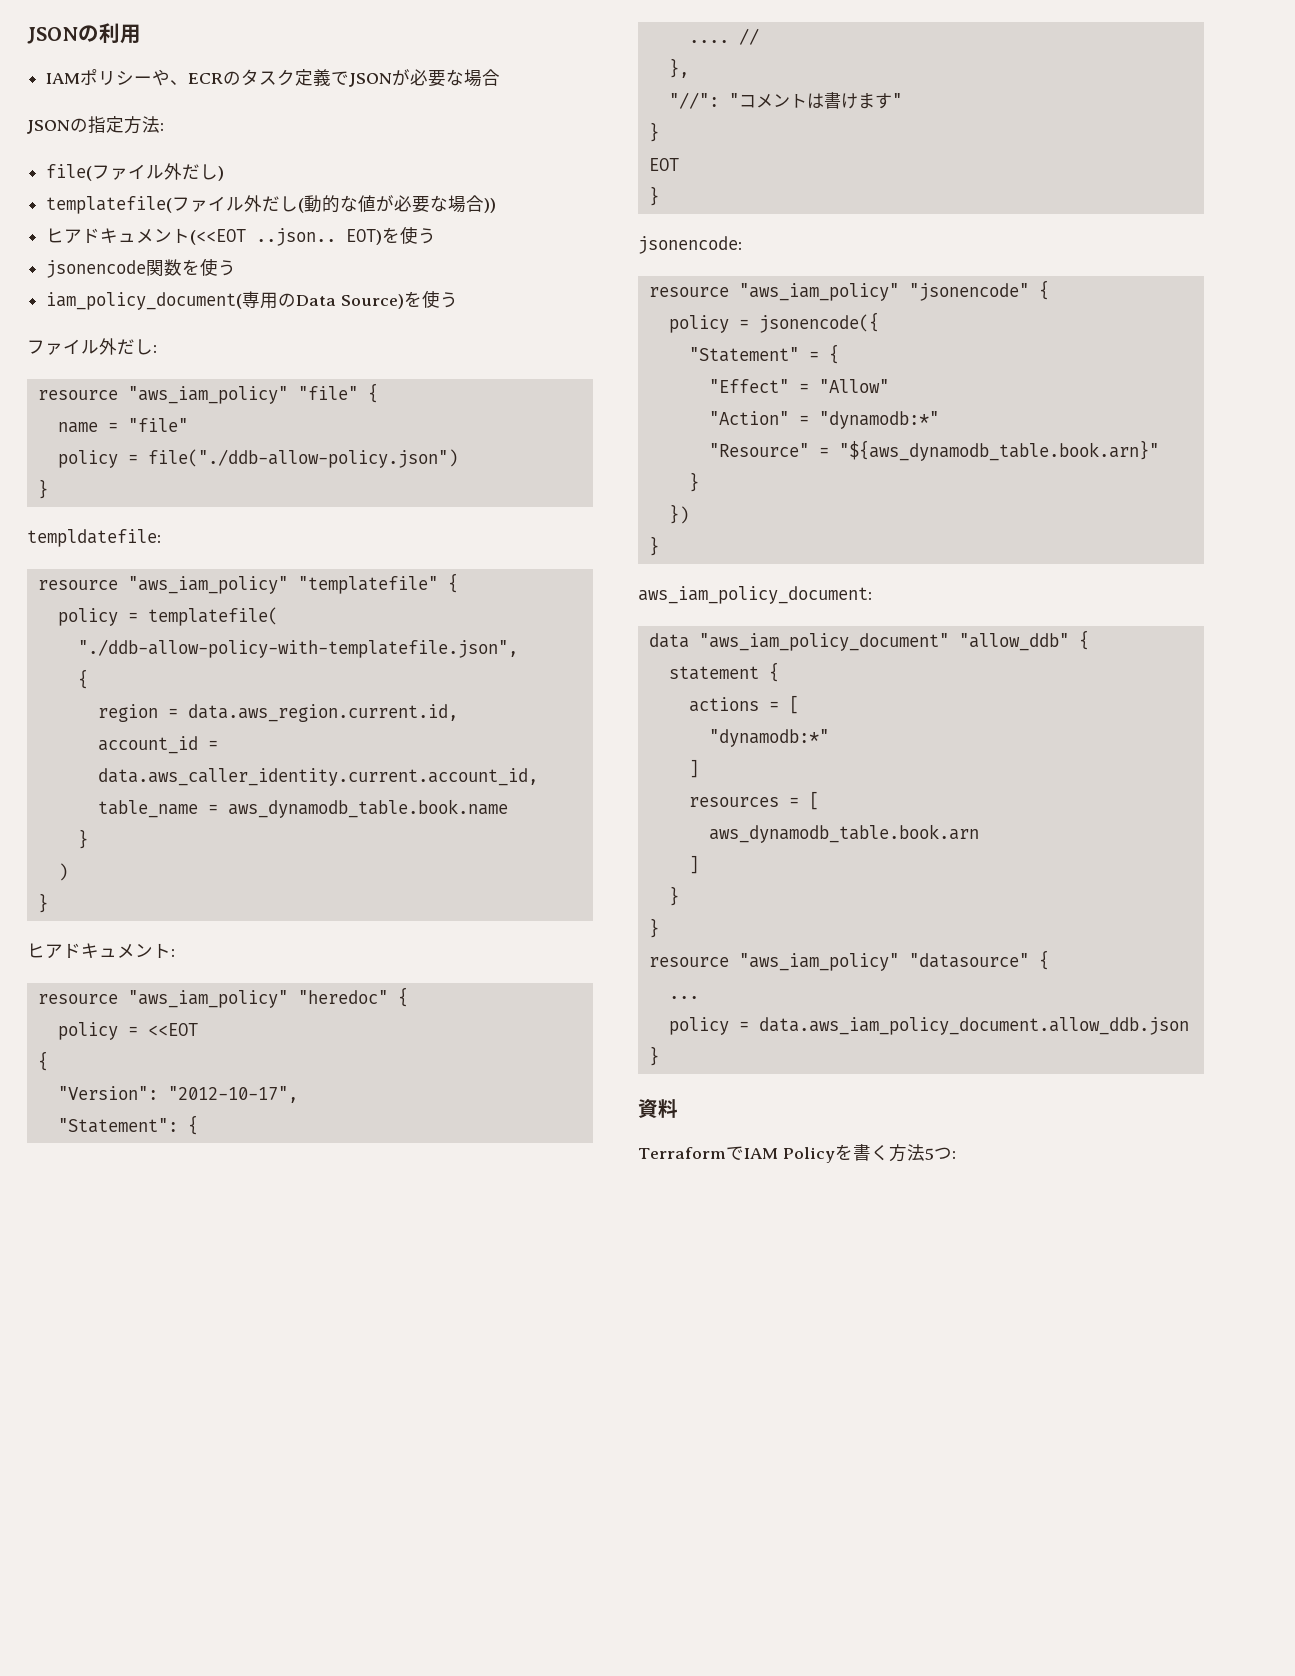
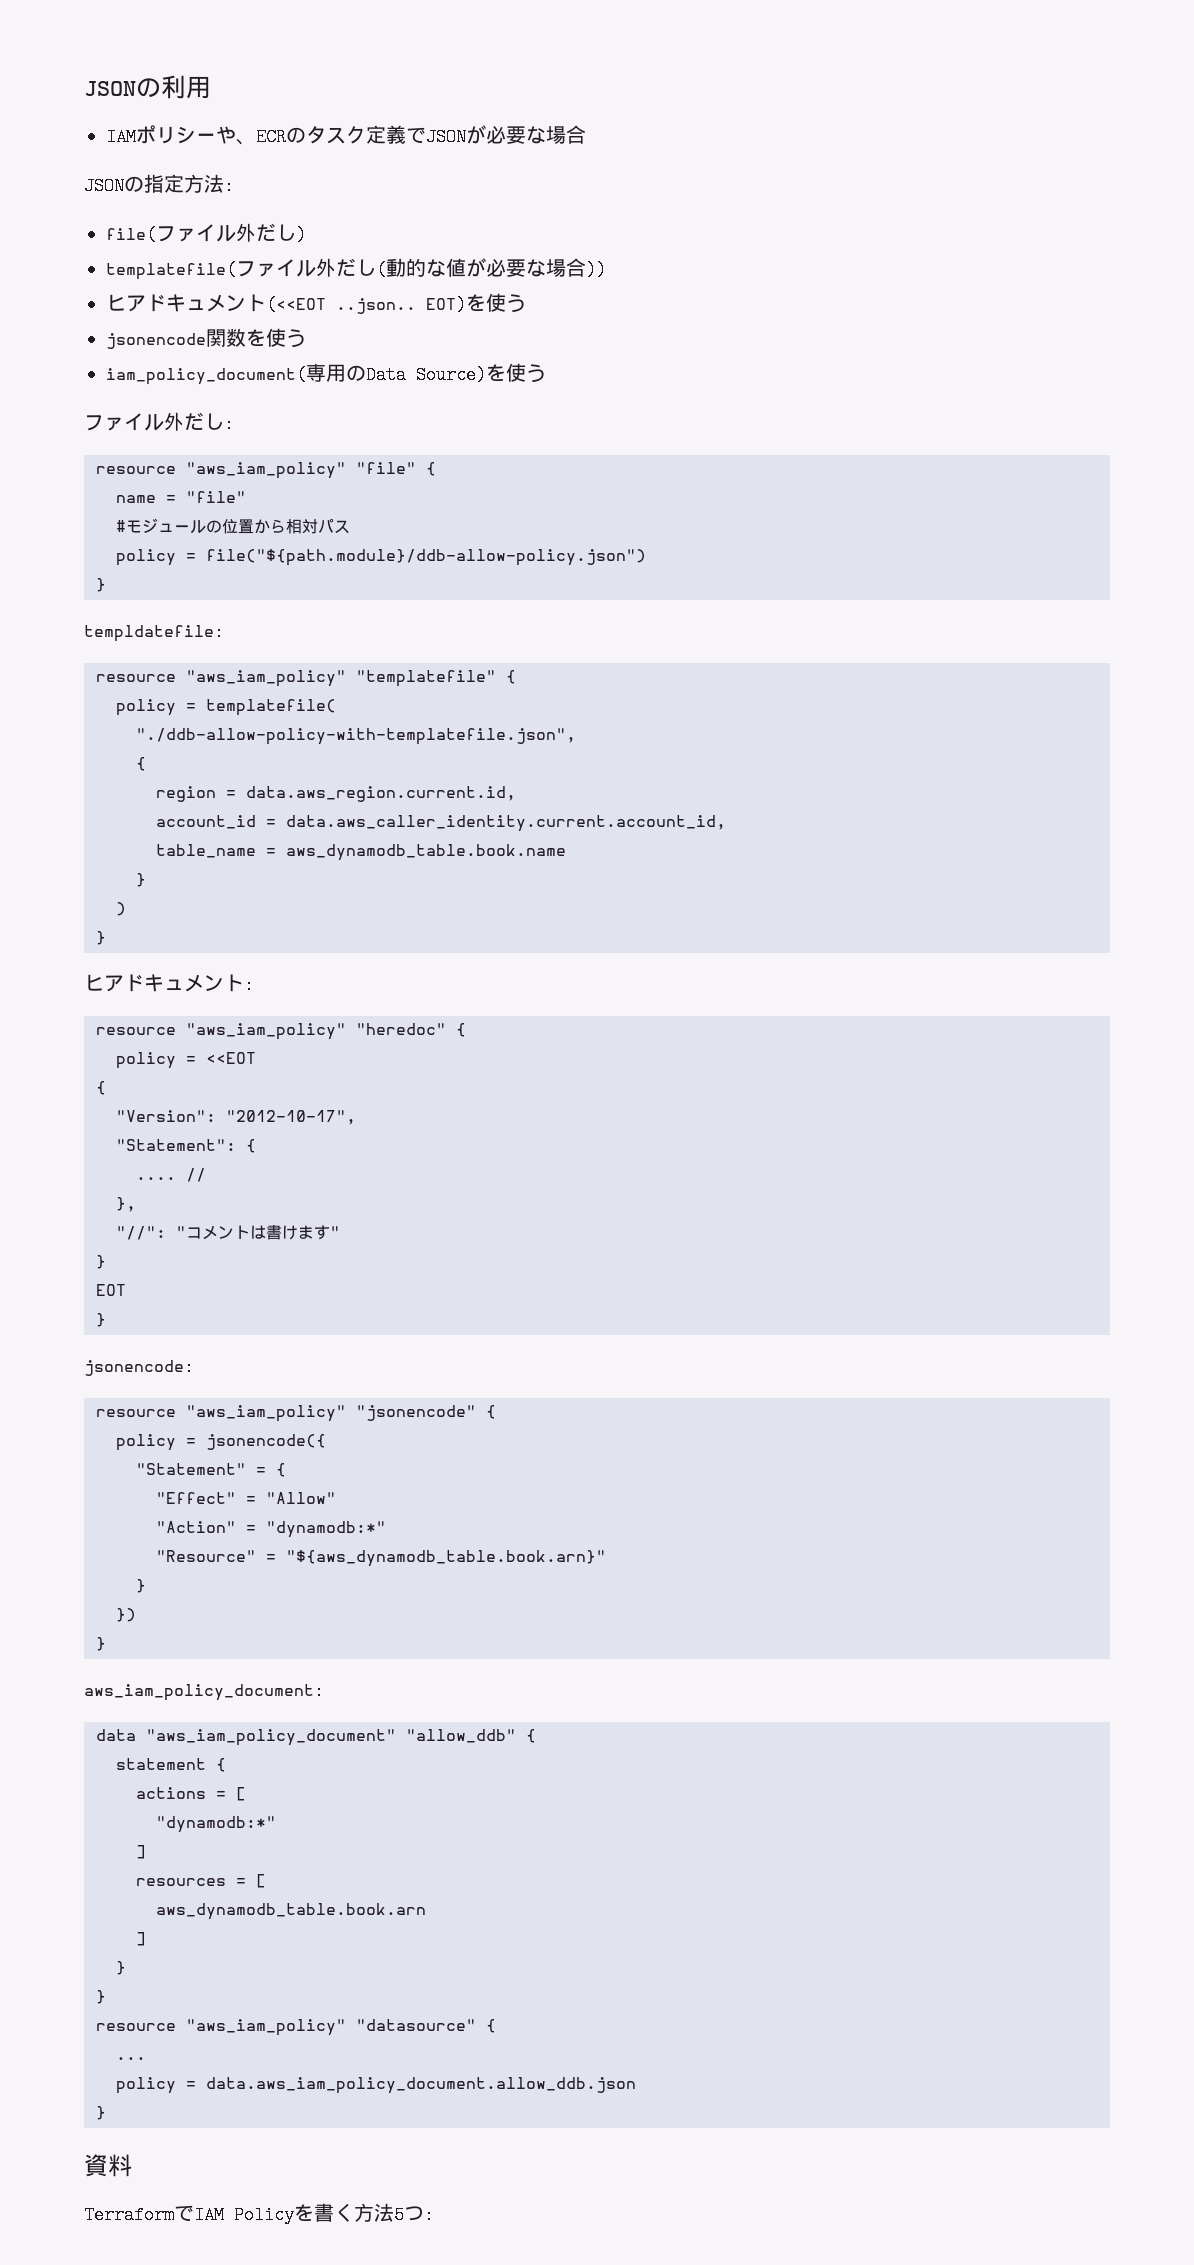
- policy = file("./ddb-allow-policy.json")
+ #モジュールの位置から相対パス
+ policy = file("${path.module}/ddb-allow-policy.json")

